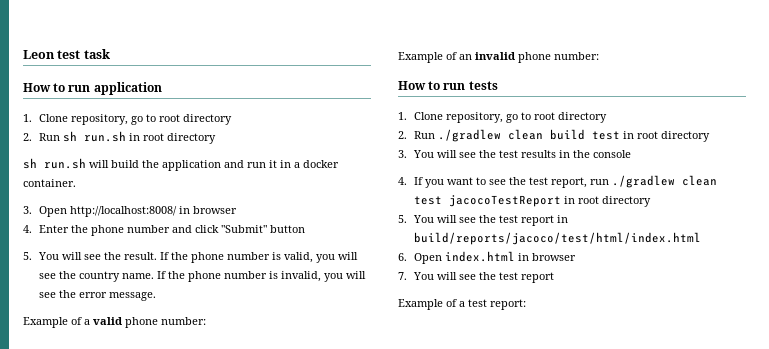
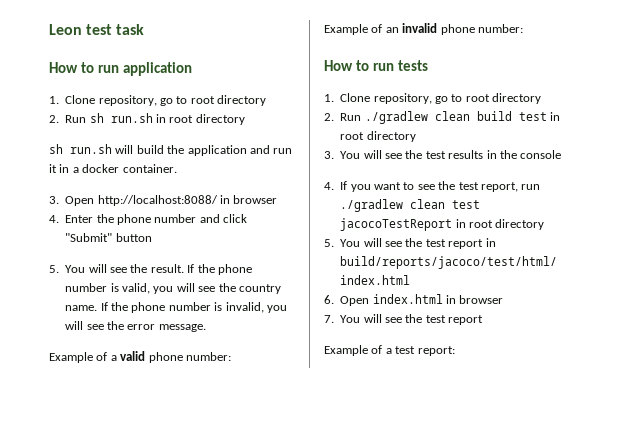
- 3. Open http://localhost:8008/ in browser
+ 3. Open http://localhost:8088/ in browser

